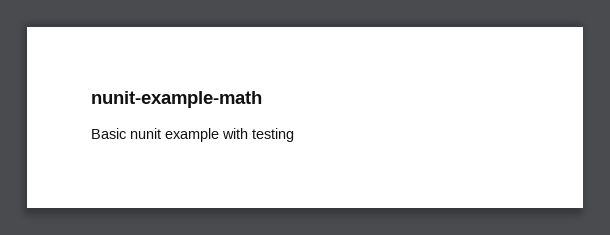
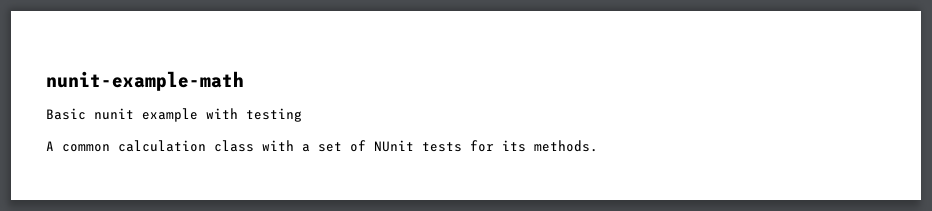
+ A common calculation class with a set of NUnit tests for its methods.

